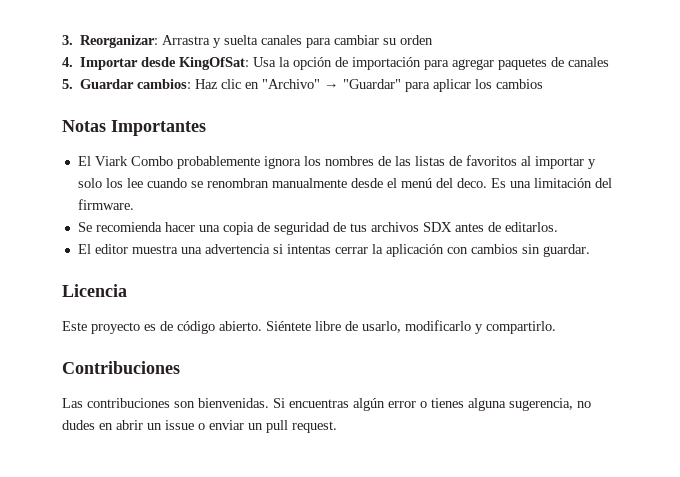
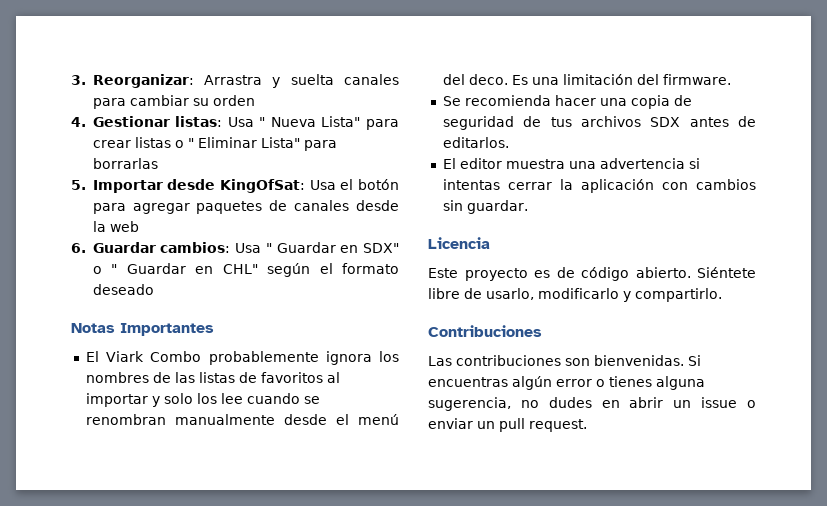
- 4. Importar desde KingOfSat: Usa la opción de importación para agregar paquetes de canales
- 5. Guardar cambios: Haz clic en "Archivo" → "Guardar" para aplicar los cambios
+ 4. Gestionar listas: Usa " Nueva Lista" para crear listas o " Eliminar Lista" para borrarlas
+ 5. Importar desde KingOfSat: Usa el botón para agregar paquetes de canales desde la web
+ 6. Guardar cambios: Usa " Guardar en SDX" o " Guardar en CHL" según el formato deseado

